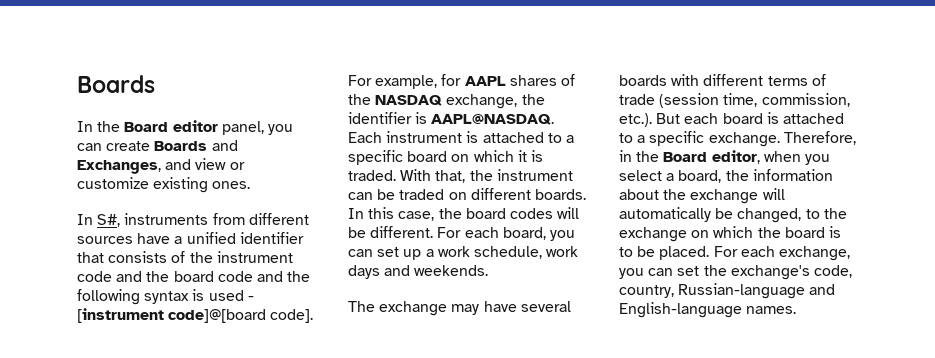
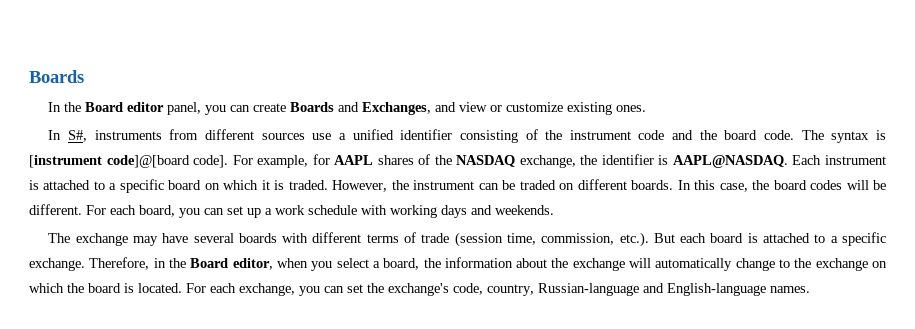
- In S#, instruments from different sources have a unified identifier that consists of the instrument code and the board code and the following syntax is used - [instrument code]@[board code].
+ In S#, instruments from different sources use a unified identifier consisting of the instrument code and the board code. The syntax is [instrument code]@[board code].
- With that, the instrument can be traded on different boards.
+ However, the instrument can be traded on different boards.
- For each board, you can set up a work schedule, work days and weekends.
+ For each board, you can set up a work schedule with working days and weekends.
- Therefore, in the Board editor, when you select a board, the information about the exchange will automatically be changed, to the exchange on which the board is to be placed.
+ Therefore, in the Board editor, when you select a board, the information about the exchange will automatically change to the exchange on which the board is located.

